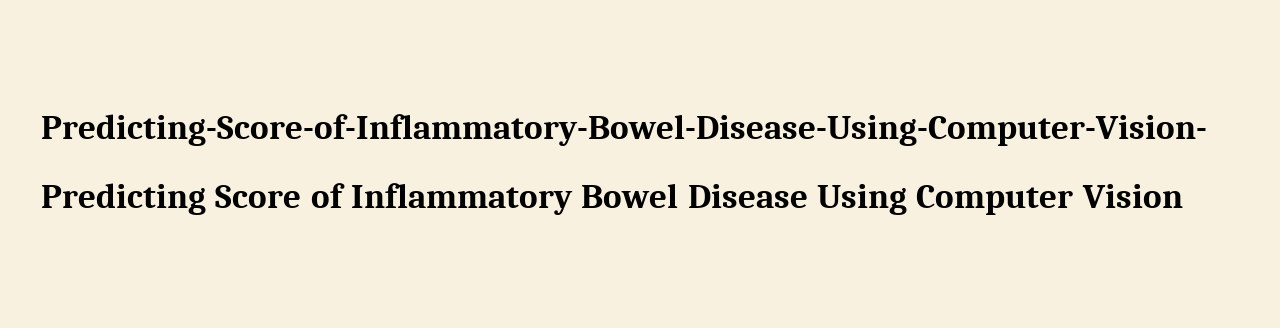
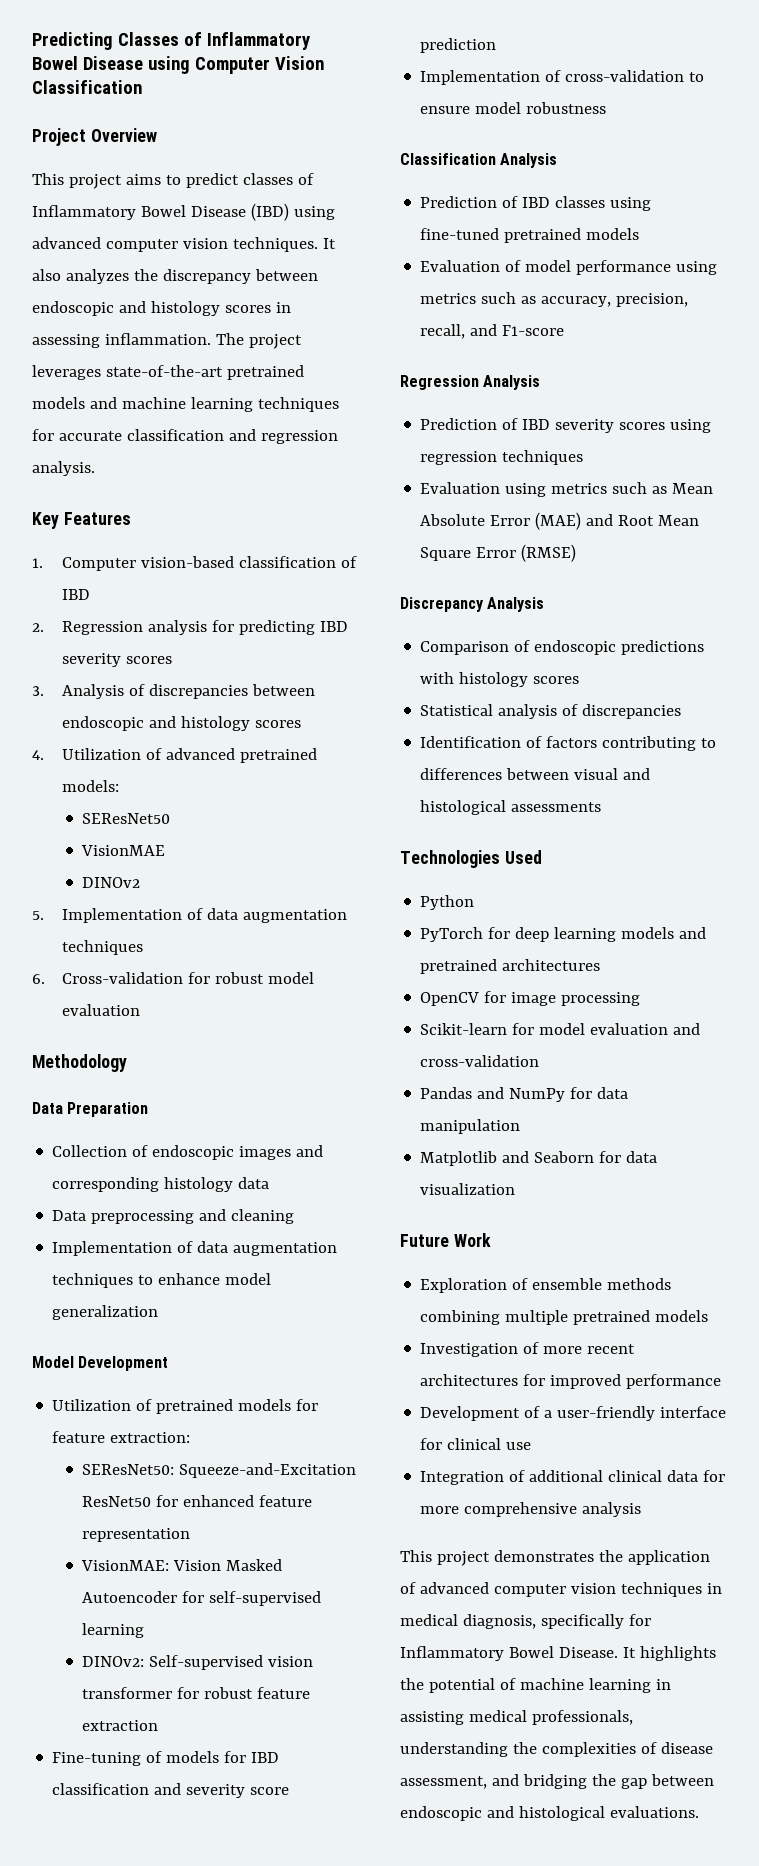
- Predicting-Score-of-Inflammatory-Bowel-Disease-Using-Computer-Vision-
- Predicting Score of Inflammatory Bowel Disease Using Computer Vision
+ Predicting Classes of Inflammatory Bowel Disease using Computer Vision Classification
+ Project Overview
+ This project aims to predict classes of Inflammatory Bowel Disease (IBD) using advanced computer vision techniques. It also analyzes the discrepancy between endoscopic and histology scores in assessing inflammation. The project leverages state-of-the-art pretrained models and machine learning techniques for accurate classification and regression analysis.
+ Key Features
+ 1. Computer vision-based classification of IBD
+ 2. Regression analysis for predicting IBD severity scores
+ 3. Analysis of discrepancies between endoscopic and histology scores
+ 4. Utilization of advanced pretrained models:
+ SEResNet50
+ VisionMAE
+ DINOv2
+ 5. Implementation of data augmentation techniques
+ 6. Cross-validation for robust model evaluation
+ Methodology
+ Data Preparation
+ Collection of endoscopic images and corresponding histology data
+ Data preprocessing and cleaning
+ Implementation of data augmentation techniques to enhance model generalization
+ Model Development
+ Utilization of pretrained models for feature extraction:
+ SEResNet50: Squeeze-and-Excitation ResNet50 for enhanced feature representation
+ VisionMAE: Vision Masked Autoencoder for self-supervised learning
+ DINOv2: Self-supervised vision transformer for robust feature extraction
+ Fine-tuning of models for IBD classification and severity score prediction
+ Implementation of cross-validation to ensure model robustness
+ Classification Analysis
+ Prediction of IBD classes using fine-tuned pretrained models
+ Evaluation of model performance using metrics such as accuracy, precision, recall, and F1-score
+ Regression Analysis
+ Prediction of IBD severity scores using regression techniques
+ Evaluation using metrics such as Mean Absolute Error (MAE) and Root Mean Square Error (RMSE)
+ Discrepancy Analysis
+ Comparison of endoscopic predictions with histology scores
+ Statistical analysis of discrepancies
+ Identification of factors contributing to differences between visual and histological assessments
+ Technologies Used
+ Python
+ PyTorch for deep learning models and pretrained architectures
+ OpenCV for image processing
+ Scikit-learn for model evaluation and cross-validation
+ Pandas and NumPy for data manipulation
+ Matplotlib and Seaborn for data visualization
+ Future Work
+ Exploration of ensemble methods combining multiple pretrained models
+ Investigation of more recent architectures for improved performance
+ Development of a user-friendly interface for clinical use
+ Integration of additional clinical data for more comprehensive analysis
+ This project demonstrates the application of advanced computer vision techniques in medical diagnosis, specifically for Inflammatory Bowel Disease. It highlights the potential of machine learning in assisting medical professionals, understanding the complexities of disease assessment, and bridging the gap between endoscopic and histological evaluations.

